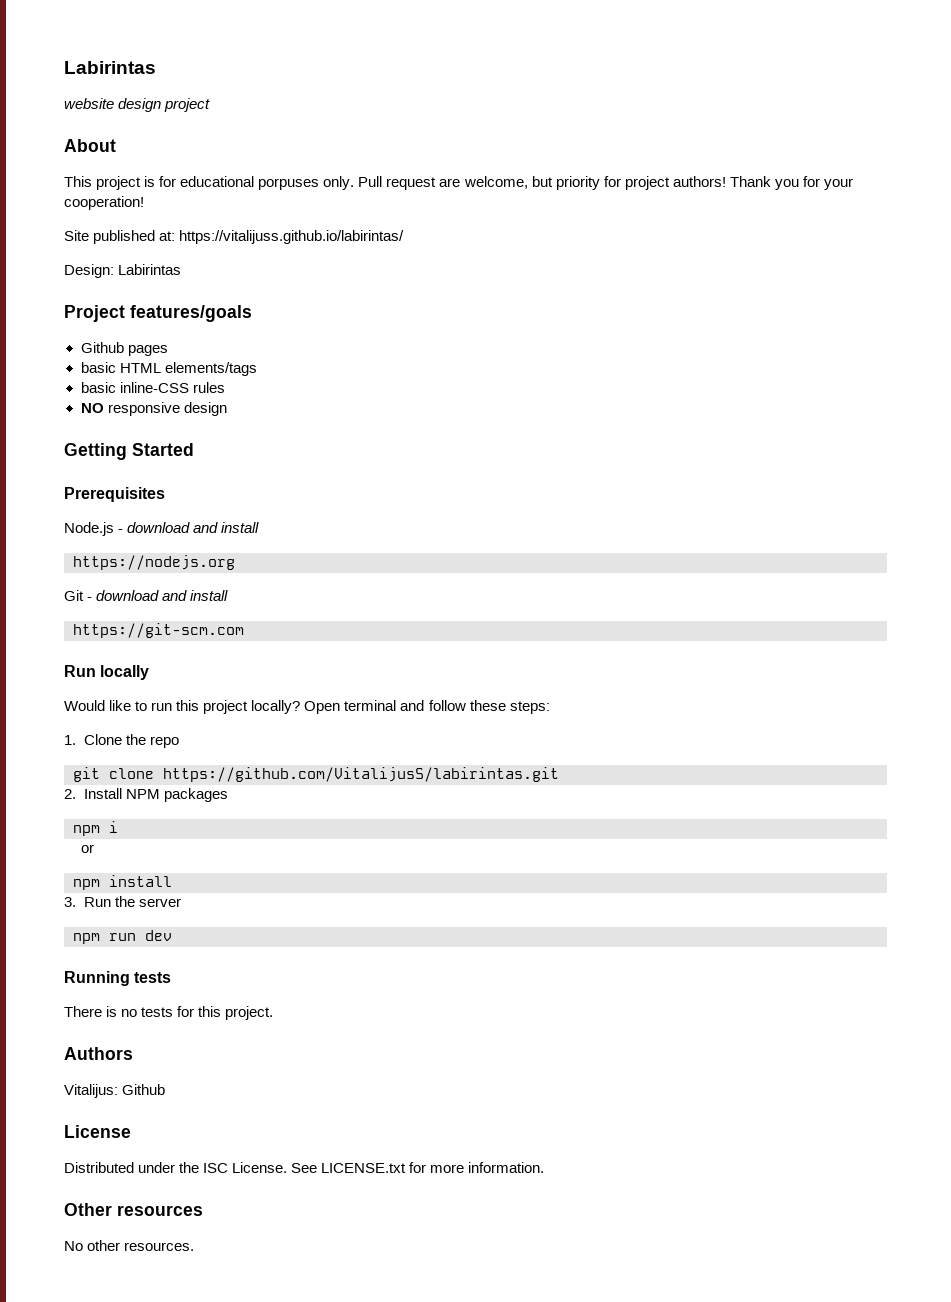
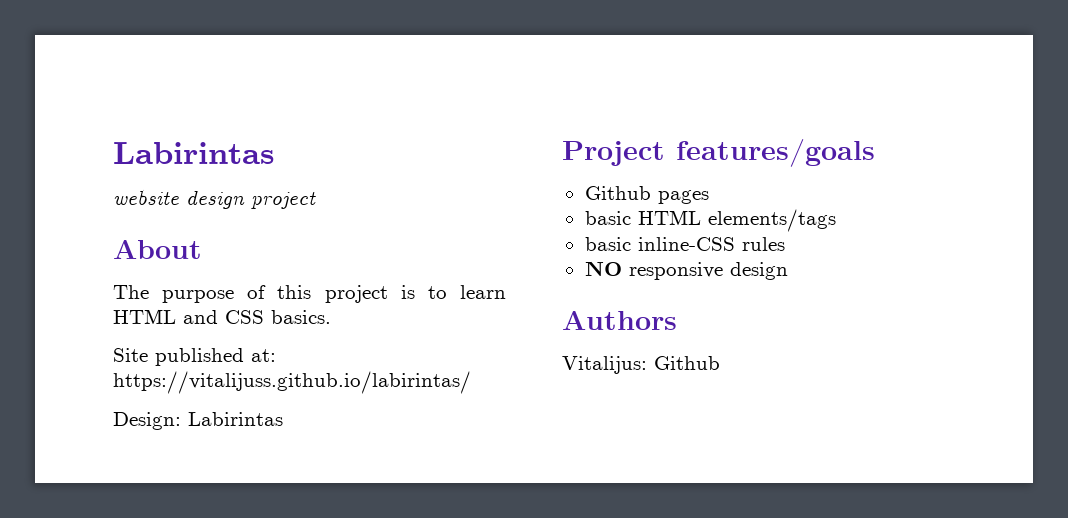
- This project is for educational porpuses only. Pull request are welcome, but priority for project authors! Thank you for your cooperation!
+ The purpose of this project is to learn HTML and CSS basics.
- Getting Started
- Prerequisites
- Node.js - download and install
- https://nodejs.org
- Git - download and install
- https://git-scm.com
- Run locally
- Would like to run this project locally? Open terminal and follow these steps:
- 1. Clone the repo
- git clone https://github.com/VitalijusS/labirintas.git
- 2. Install NPM packages
- npm i
- or
- npm install
- 3. Run the server
- npm run dev
- Running tests
- There is no tests for this project.
  Authors
  Vitalijus: Github
- License
- Distributed under the ISC License. See LICENSE.txt for more information.
- Other resources
- No other resources.

